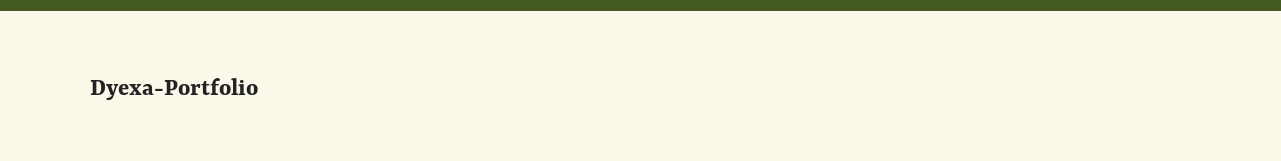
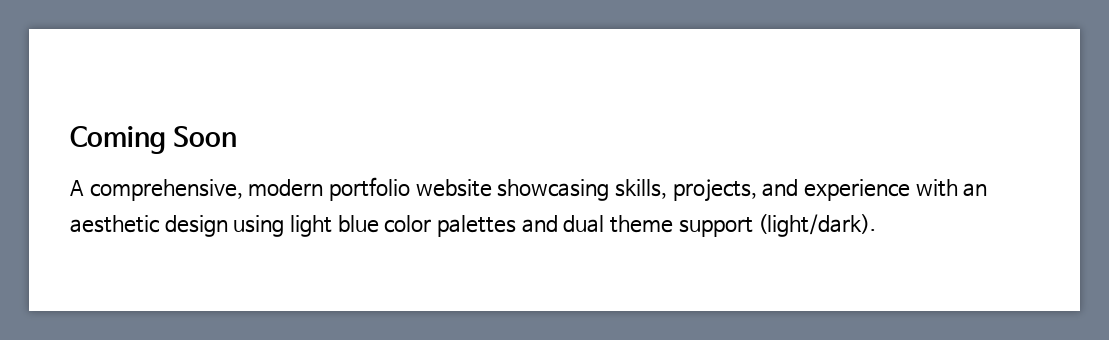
- Dyexa-Portfolio
+ Coming Soon
+ A comprehensive, modern portfolio website showcasing skills, projects, and experience with an aesthetic design using light blue color palettes and dual theme support (light/dark).

